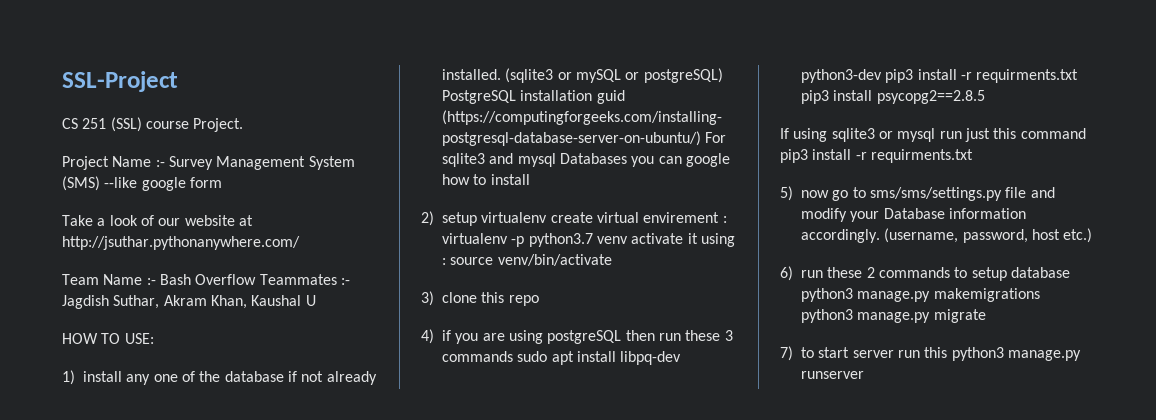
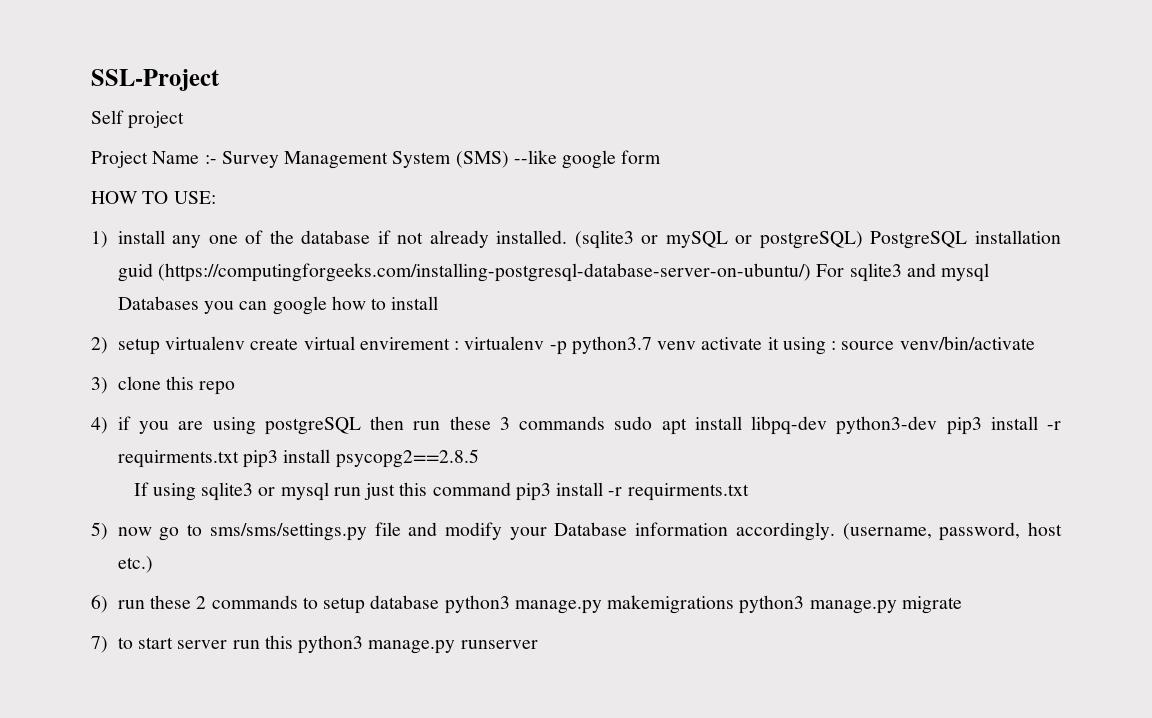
- CS 251 (SSL) course Project.
+ Self project
- Take a look of our website at http://jsuthar.pythonanywhere.com/
- Team Name :- Bash Overflow Teammates :- Jagdish Suthar, Akram Khan, Kaushal U

